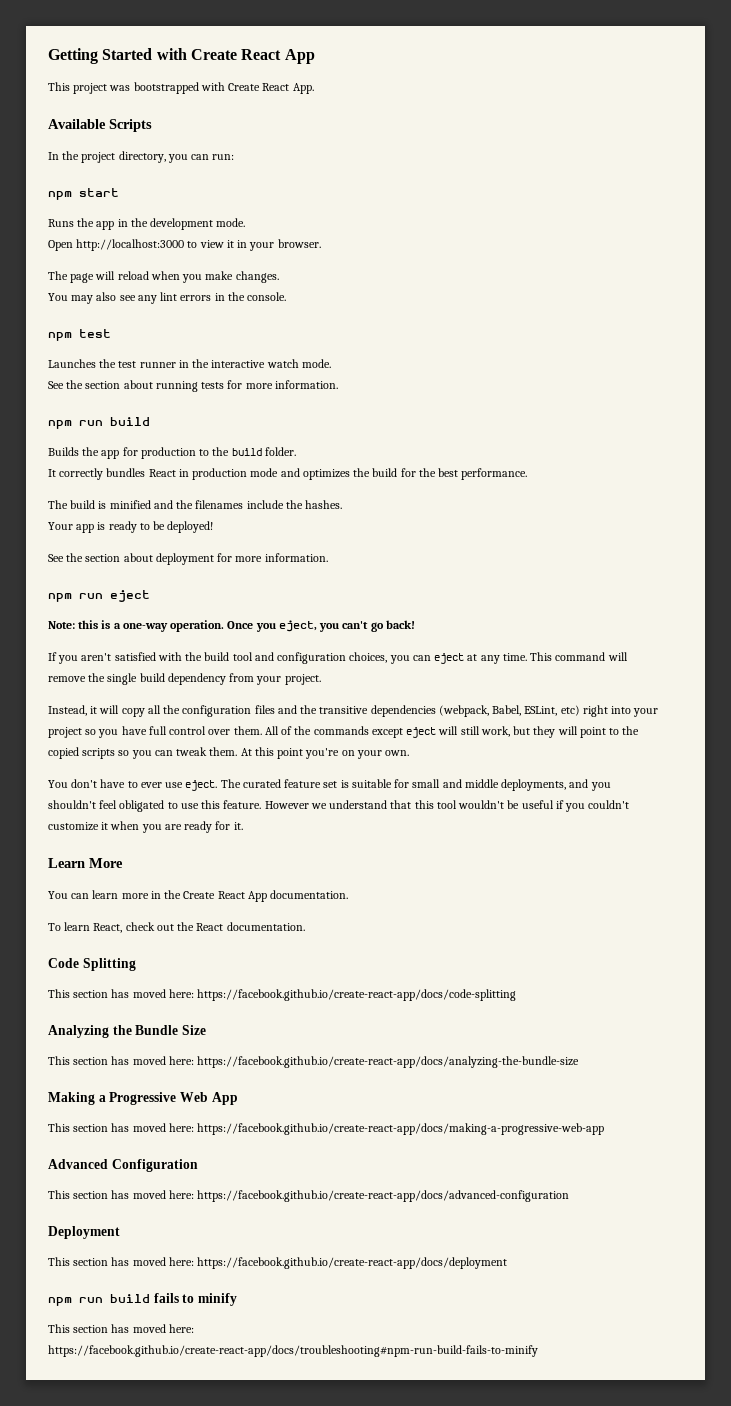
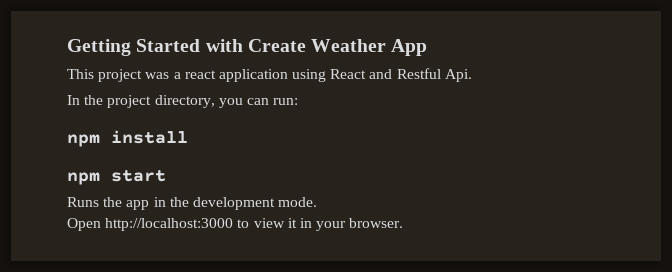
- Getting Started with Create React App
+ Getting Started with Create Weather App
- This project was bootstrapped with Create React App.
- Available Scripts
+ This project was a react application using React and Restful Api.
+ npm install
- The page will reload when you make changes.
- You may also see any lint errors in the console.
- npm test
- Launches the test runner in the interactive watch mode.
- See the section about running tests for more information.
- npm run build
- Builds the app for production to the build folder.
- It correctly bundles React in production mode and optimizes the build for the best performance.
- The build is minified and the filenames include the hashes.
- Your app is ready to be deployed!
- See the section about deployment for more information.
- npm run eject
- Note: this is a one-way operation. Once you eject, you can't go back!
- If you aren't satisfied with the build tool and configuration choices, you can eject at any time. This command will remove the single build dependency from your project.
- Instead, it will copy all the configuration files and the transitive dependencies (webpack, Babel, ESLint, etc) right into your project so you have full control over them. All of the commands except eject will still work, but they will point to the copied scripts so you can tweak them. At this point you're on your own.
- You don't have to ever use eject. The curated feature set is suitable for small and middle deployments, and you shouldn't feel obligated to use this feature. However we understand that this tool wouldn't be useful if you couldn't customize it when you are ready for it.
- Learn More
- You can learn more in the Create React App documentation.
- To learn React, check out the React documentation.
- Code Splitting
- This section has moved here: https://facebook.github.io/create-react-app/docs/code-splitting
- Analyzing the Bundle Size
- This section has moved here: https://facebook.github.io/create-react-app/docs/analyzing-the-bundle-size
- Making a Progressive Web App
- This section has moved here: https://facebook.github.io/create-react-app/docs/making-a-progressive-web-app
- Advanced Configuration
- This section has moved here: https://facebook.github.io/create-react-app/docs/advanced-configuration
- Deployment
- This section has moved here: https://facebook.github.io/create-react-app/docs/deployment
- npm run build fails to minify
- This section has moved here: https://facebook.github.io/create-react-app/docs/troubleshooting#npm-run-build-fails-to-minify

